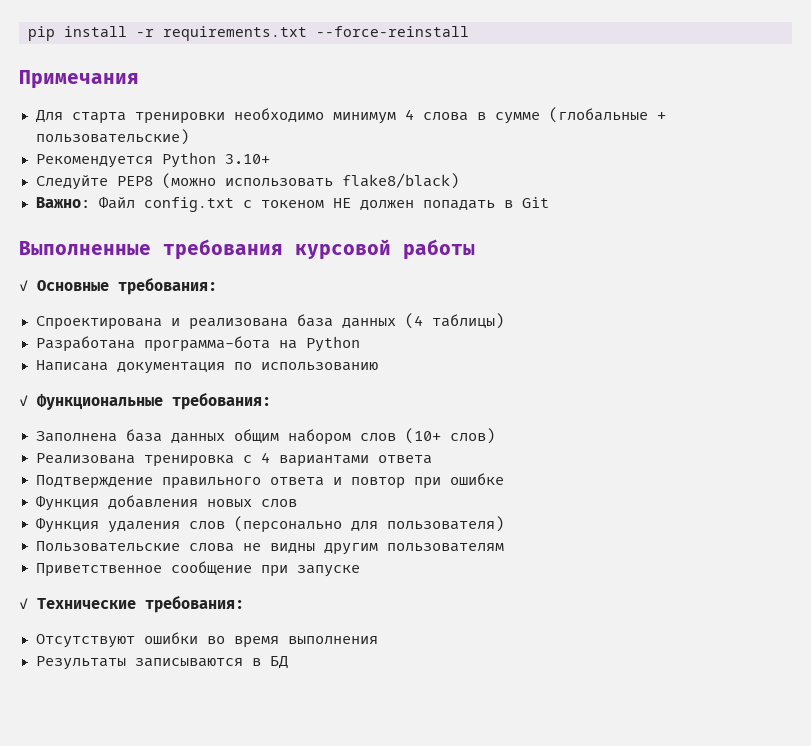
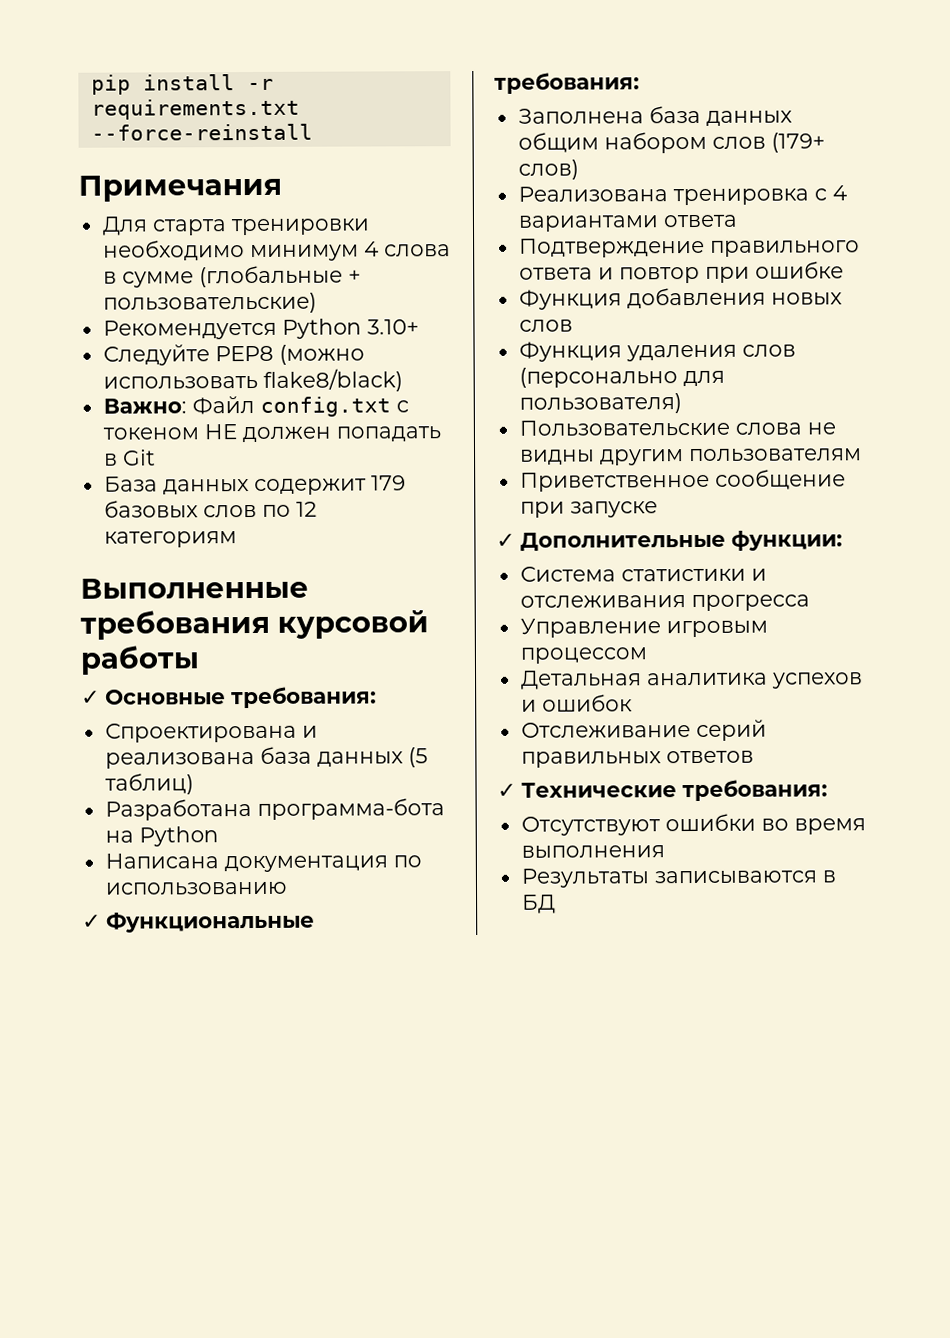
+ База данных содержит 179 базовых слов по 12 категориям
- Спроектирована и реализована база данных (4 таблицы)
+ Спроектирована и реализована база данных (5 таблиц)
- Заполнена база данных общим набором слов (10+ слов)
+ Заполнена база данных общим набором слов (179+ слов)
+ ✓ Дополнительные функции:
+ Система статистики и отслеживания прогресса
+ Управление игровым процессом
+ Детальная аналитика успехов и ошибок
+ Отслеживание серий правильных ответов

